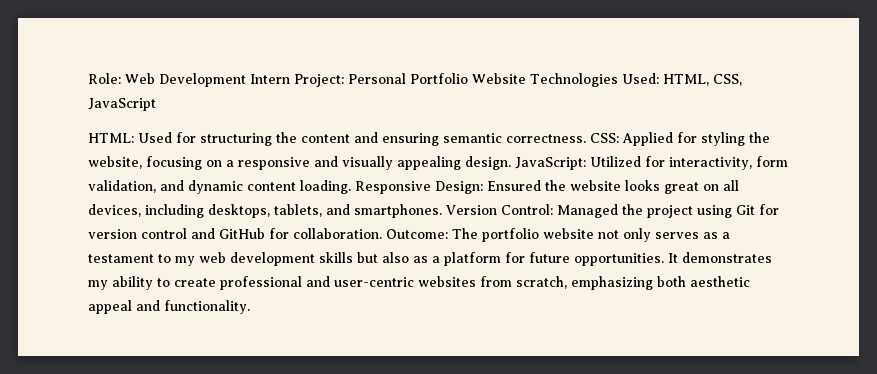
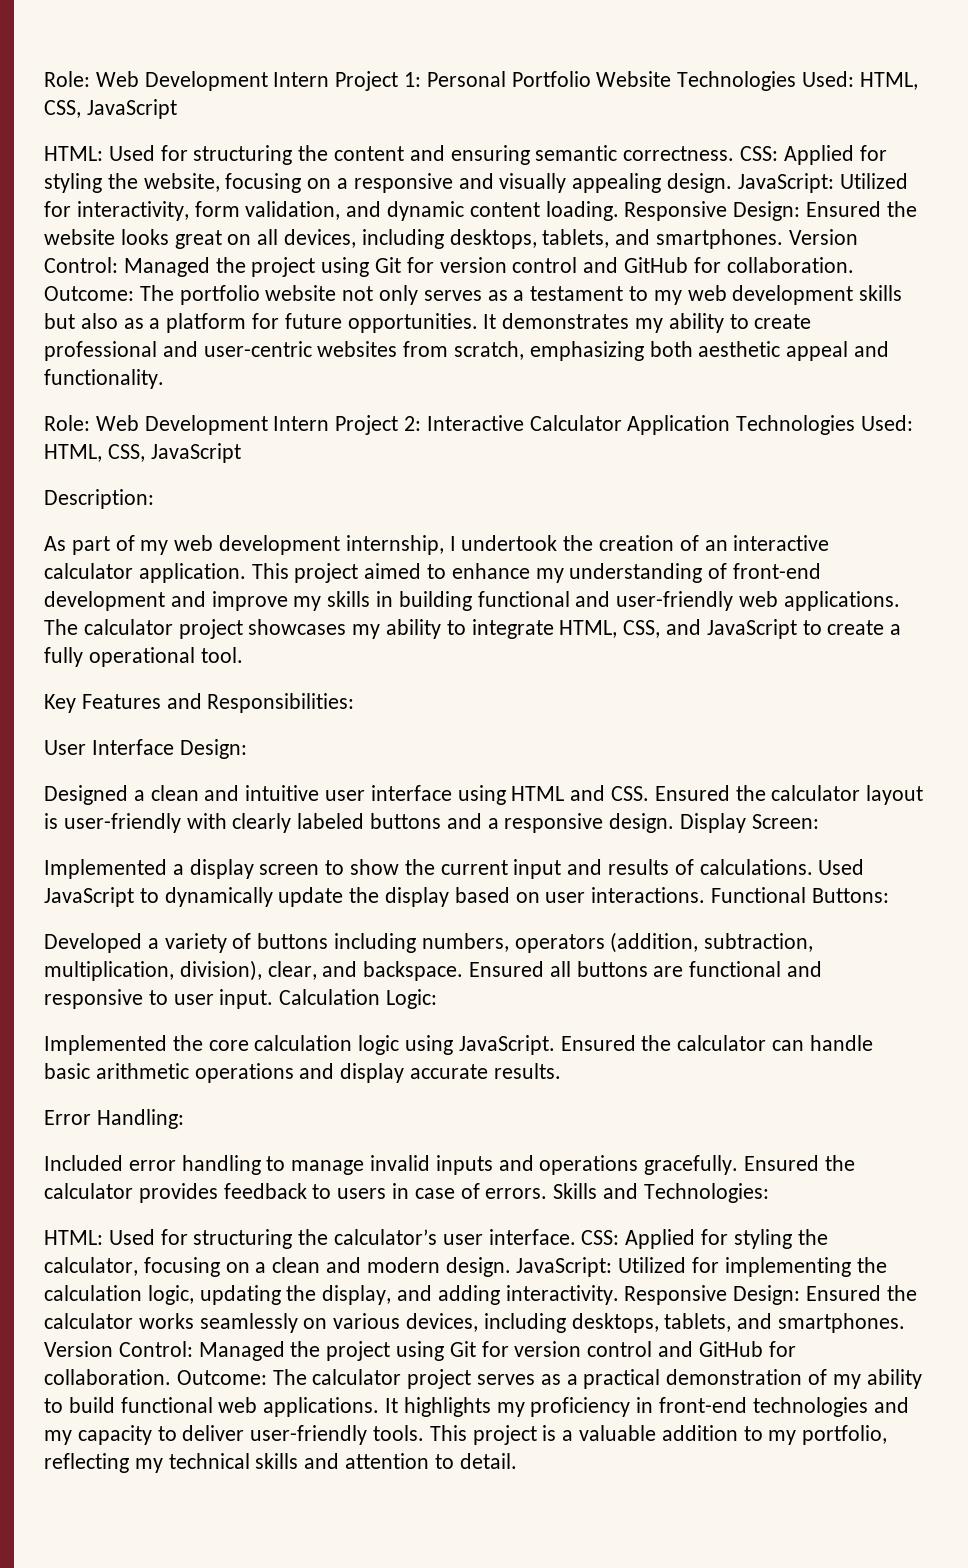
- Role: Web Development Intern Project: Personal Portfolio Website Technologies Used: HTML, CSS, JavaScript
+ Role: Web Development Intern Project 1: Personal Portfolio Website Technologies Used: HTML, CSS, JavaScript
+ Role: Web Development Intern Project 2: Interactive Calculator Application Technologies Used: HTML, CSS, JavaScript
+ Description:
+ As part of my web development internship, I undertook the creation of an interactive calculator application. This project aimed to enhance my understanding of front-end development and improve my skills in building functional and user-friendly web applications. The calculator project showcases my ability to integrate HTML, CSS, and JavaScript to create a fully operational tool.
+ Key Features and Responsibilities:
+ User Interface Design:
+ Designed a clean and intuitive user interface using HTML and CSS. Ensured the calculator layout is user-friendly with clearly labeled buttons and a responsive design. Display Screen:
+ Implemented a display screen to show the current input and results of calculations. Used JavaScript to dynamically update the display based on user interactions. Functional Buttons:
+ Developed a variety of buttons including numbers, operators (addition, subtraction, multiplication, division), clear, and backspace. Ensured all buttons are functional and responsive to user input. Calculation Logic:
+ Implemented the core calculation logic using JavaScript. Ensured the calculator can handle basic arithmetic operations and display accurate results.
+ Error Handling:
+ Included error handling to manage invalid inputs and operations gracefully. Ensured the calculator provides feedback to users in case of errors. Skills and Technologies:
+ HTML: Used for structuring the calculator’s user interface. CSS: Applied for styling the calculator, focusing on a clean and modern design. JavaScript: Utilized for implementing the calculation logic, updating the display, and adding interactivity. Responsive Design: Ensured the calculator works seamlessly on various devices, including desktops, tablets, and smartphones. Version Control: Managed the project using Git for version control and GitHub for collaboration. Outcome: The calculator project serves as a practical demonstration of my ability to build functional web applications. It highlights my proficiency in front-end technologies and my capacity to deliver user-friendly tools. This project is a valuable addition to my portfolio, reflecting my technical skills and attention to detail.

